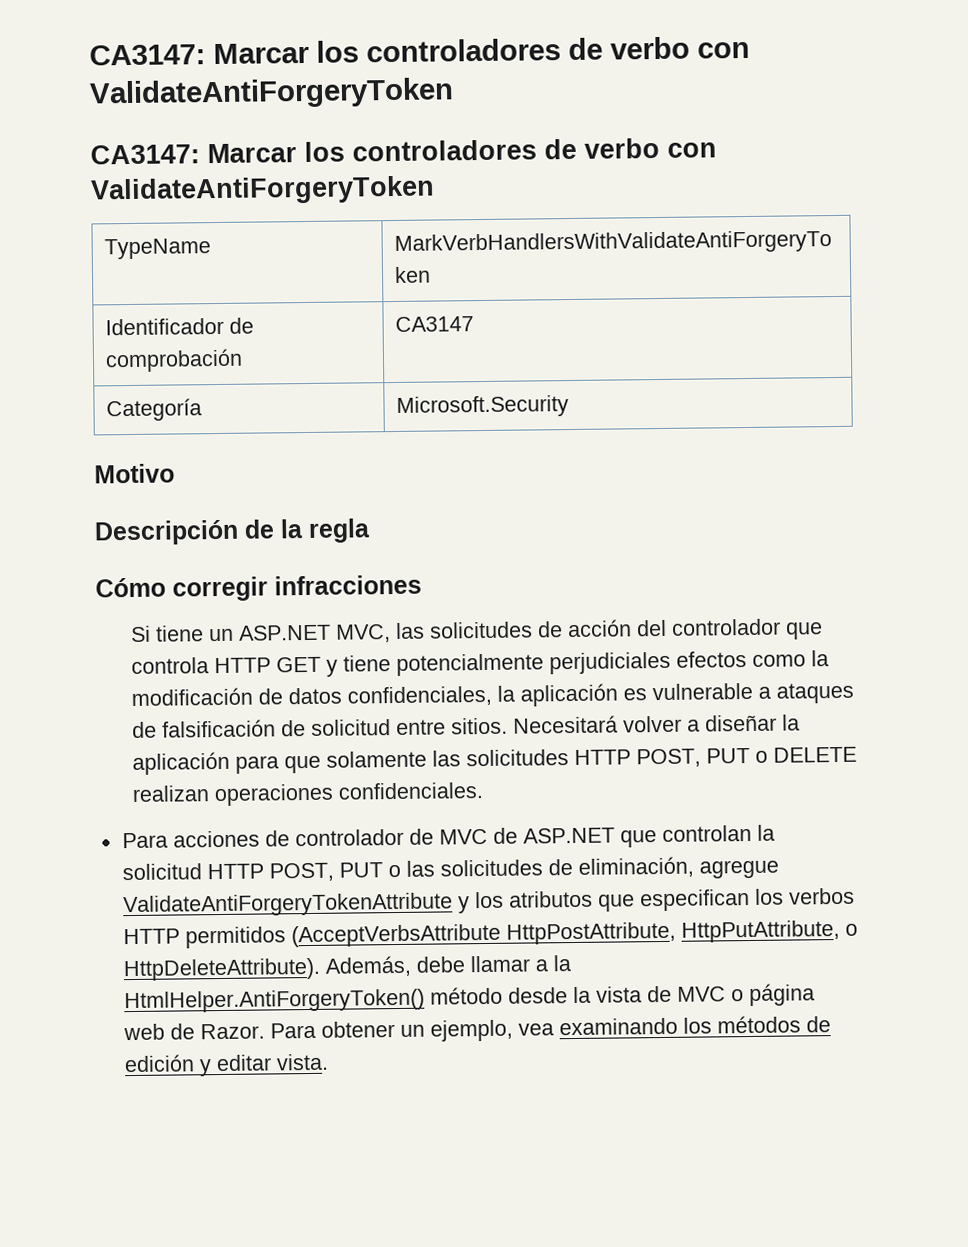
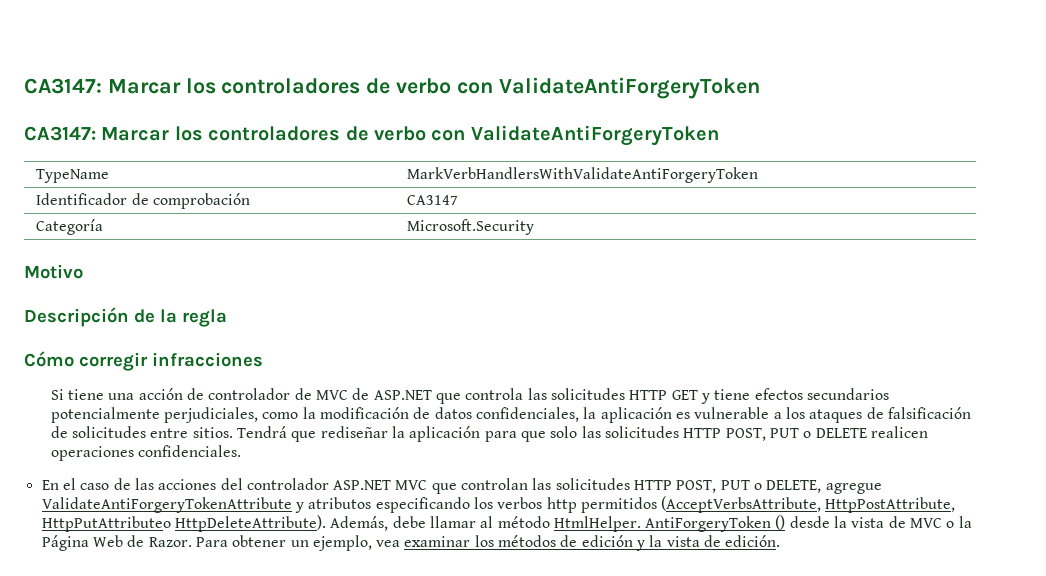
- Si tiene un ASP.NET MVC, las solicitudes de acción del controlador que controla HTTP GET y tiene potencialmente perjudiciales efectos como la modificación de datos confidenciales, la aplicación es vulnerable a ataques de falsificación de solicitud entre sitios.
+ Si tiene una acción de controlador de MVC de ASP.NET que controla las solicitudes HTTP GET y tiene efectos secundarios potencialmente perjudiciales, como la modificación de datos confidenciales, la aplicación es vulnerable a los ataques de falsificación de solicitudes entre sitios.
- Necesitará volver a diseñar la aplicación para que solamente las solicitudes HTTP POST, PUT o DELETE realizan operaciones confidenciales.
+ Tendrá que rediseñar la aplicación para que solo las solicitudes HTTP POST, PUT o DELETE realicen operaciones confidenciales.
- Para acciones de controlador de MVC de ASP.NET que controlan la solicitud HTTP POST, PUT o las solicitudes de eliminación, agregue ValidateAntiForgeryTokenAttribute y los atributos que especifican los verbos HTTP permitidos (AcceptVerbsAttribute HttpPostAttribute, HttpPutAttribute, o HttpDeleteAttribute). Además, debe llamar a la HtmlHelper.AntiForgeryToken() método desde la vista de MVC o página web de Razor.
+ En el caso de las acciones del controlador ASP.NET MVC que controlan las solicitudes HTTP POST, PUT o DELETE, agregue ValidateAntiForgeryTokenAttribute y atributos especificando los verbos http permitidos (AcceptVerbsAttribute, HttpPostAttribute, HttpPutAttributeo HttpDeleteAttribute). Además, debe llamar al método HtmlHelper. AntiForgeryToken () desde la vista de MVC o la Página Web de Razor.
- Para obtener un ejemplo, vea examinando los métodos de edición y editar vista.
+ Para obtener un ejemplo, vea examinar los métodos de edición y la vista de edición.

